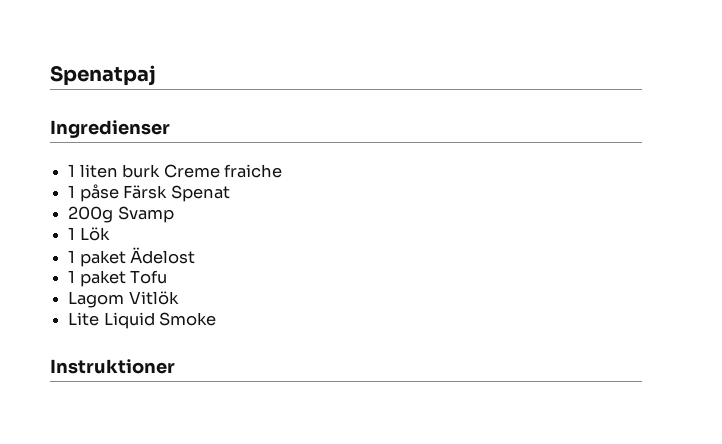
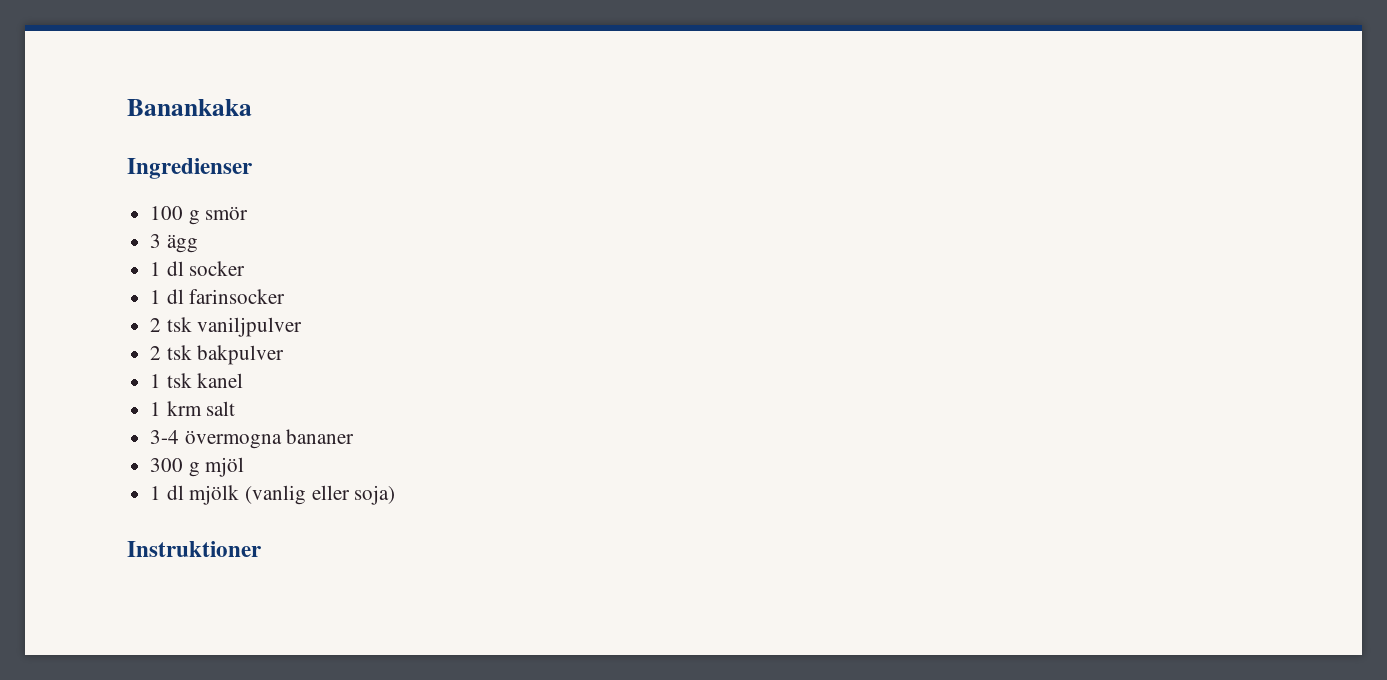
- Spenatpaj
+ Banankaka
- 1 liten burk Creme fraiche
- 1 påse Färsk Spenat
- 200g Svamp
- 1 Lök
- 1 paket Ädelost
- 1 paket Tofu
- Lagom Vitlök
- Lite Liquid Smoke
+ 100 g smör
+ 3 ägg
+ 1 dl socker
+ 1 dl farinsocker
+ 2 tsk vaniljpulver
+ 2 tsk bakpulver
+ 1 tsk kanel
+ 1 krm salt
+ 3-4 övermogna bananer
+ 300 g mjöl
+ 1 dl mjölk (vanlig eller soja)

